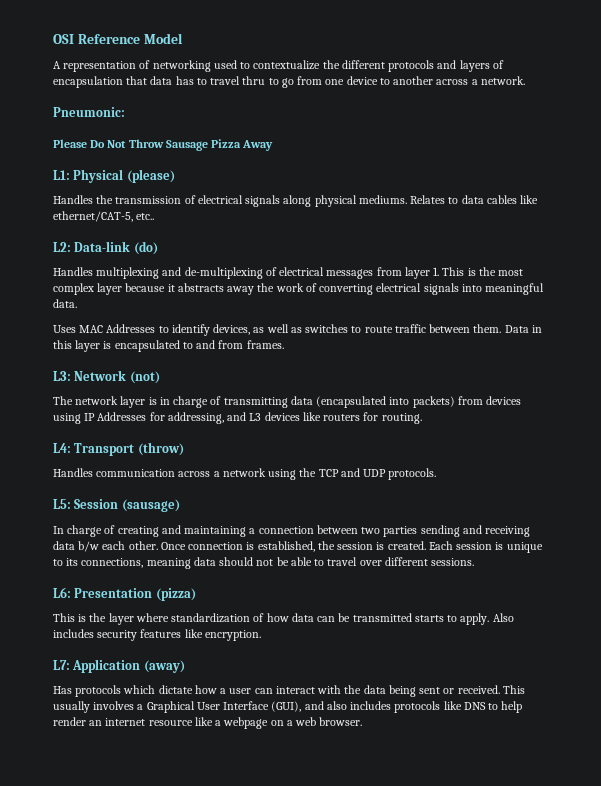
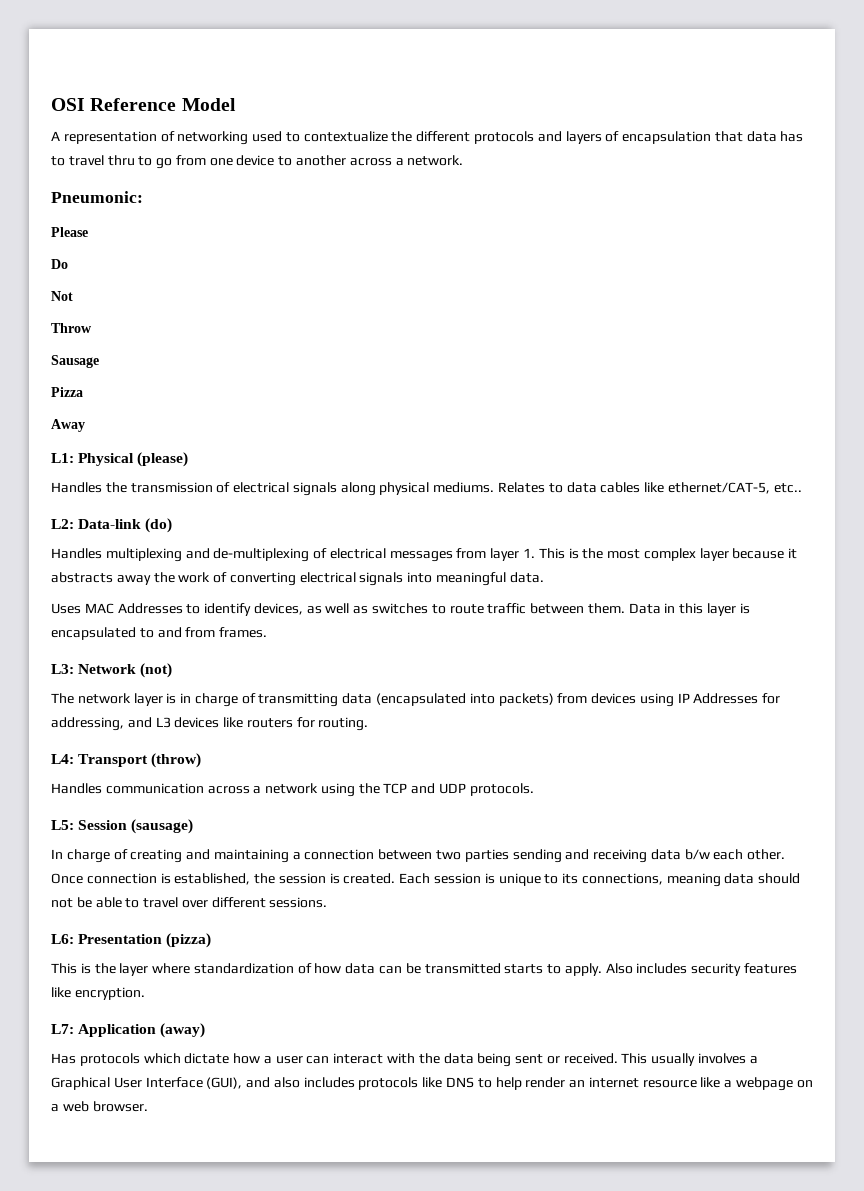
- Please Do Not Throw Sausage Pizza Away
+ Please
+ Do
+ Not
+ Throw
+ Sausage
+ Pizza
+ Away

